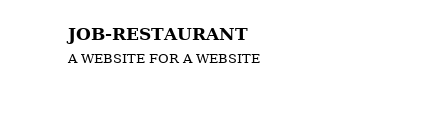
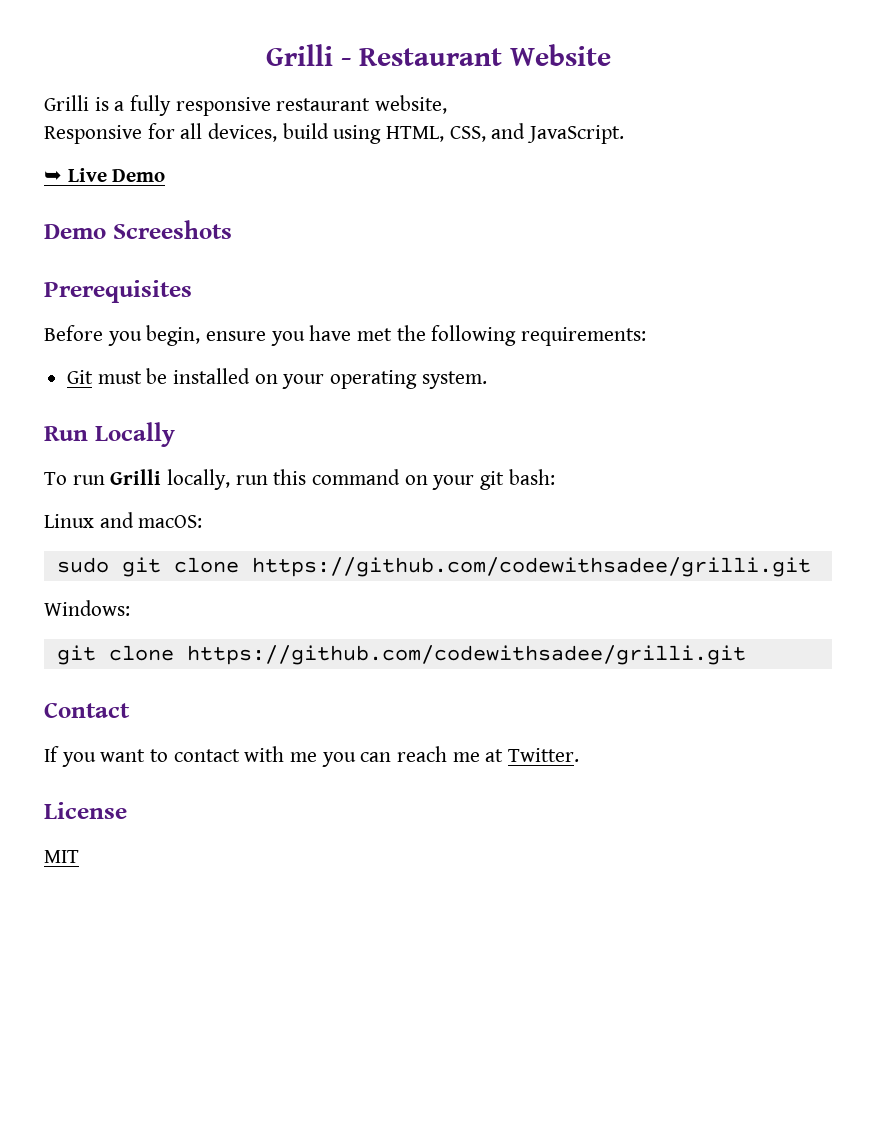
- JOB-RESTAURANT
- A WEBSITE FOR A WEBSITE
+ Grilli - Restaurant Website
+ Grilli is a fully responsive restaurant website,
+ Responsive for all devices, build using HTML, CSS, and JavaScript.
+ ➥ Live Demo
+ Demo Screeshots
+ Prerequisites
+ Before you begin, ensure you have met the following requirements:
+ Git must be installed on your operating system.
+ Run Locally
+ To run Grilli locally, run this command on your git bash:
+ Linux and macOS:
+ sudo git clone https://github.com/codewithsadee/grilli.git
+ Windows:
+ git clone https://github.com/codewithsadee/grilli.git
+ Contact
+ If you want to contact with me you can reach me at Twitter.
+ License
+ MIT

